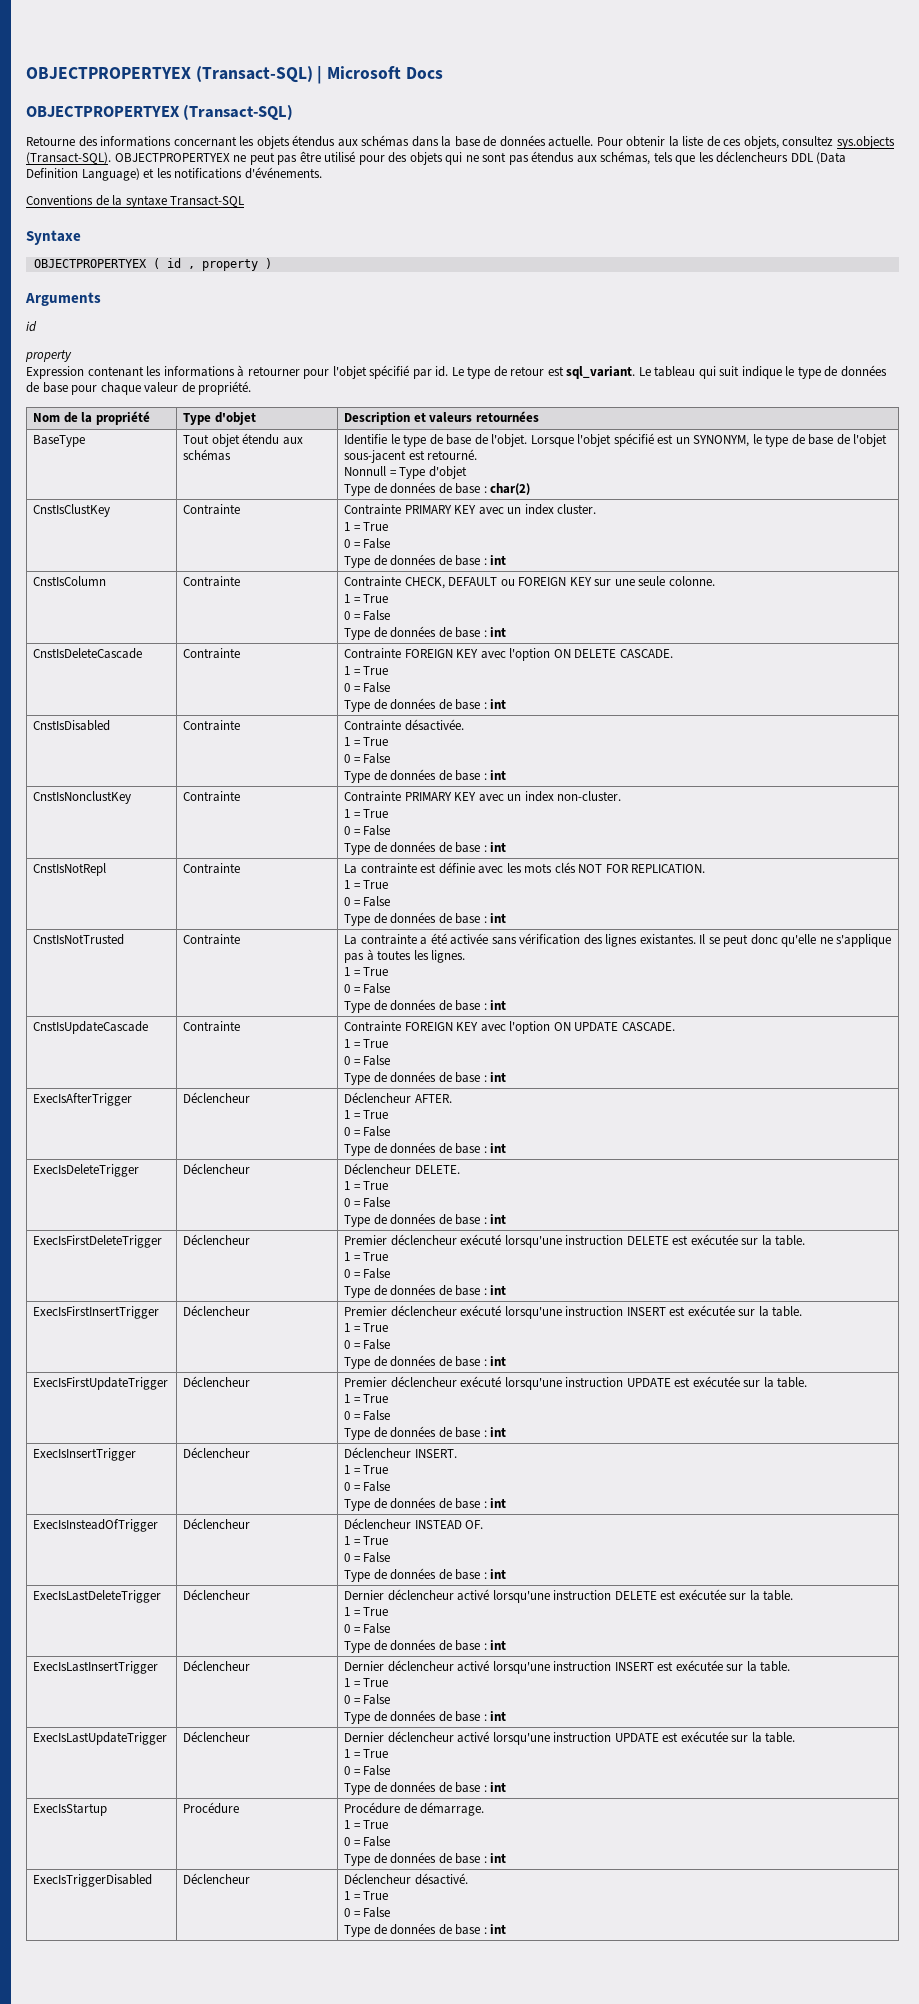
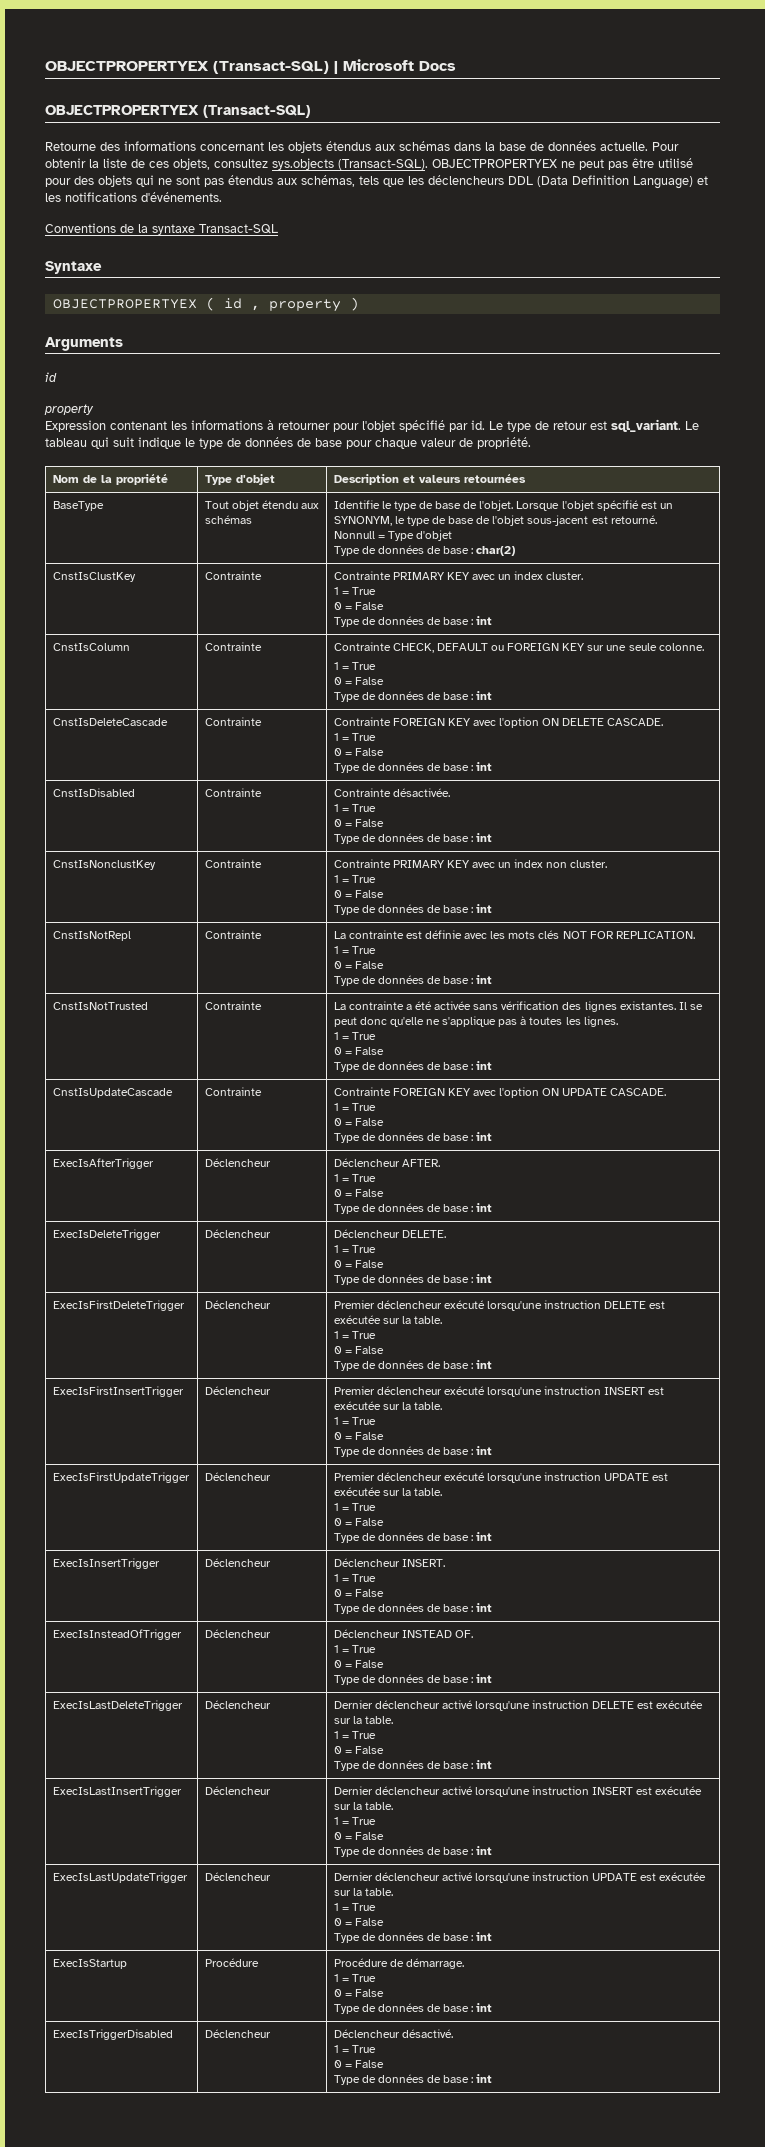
- CnstIsNonclustKey | Contrainte | Contrainte PRIMARY KEY avec un index non-cluster.
+ CnstIsNonclustKey | Contrainte | Contrainte PRIMARY KEY avec un index non cluster.

